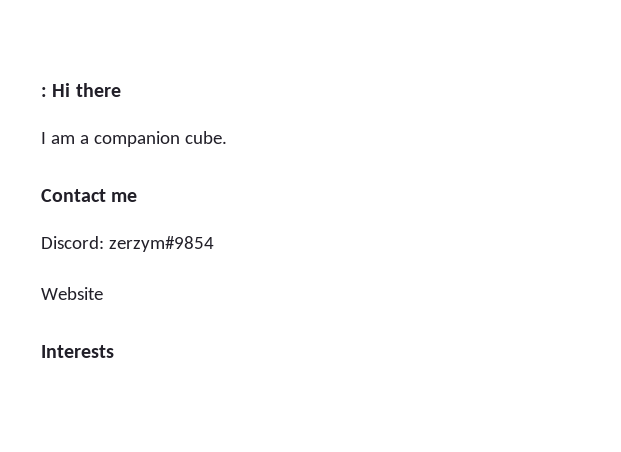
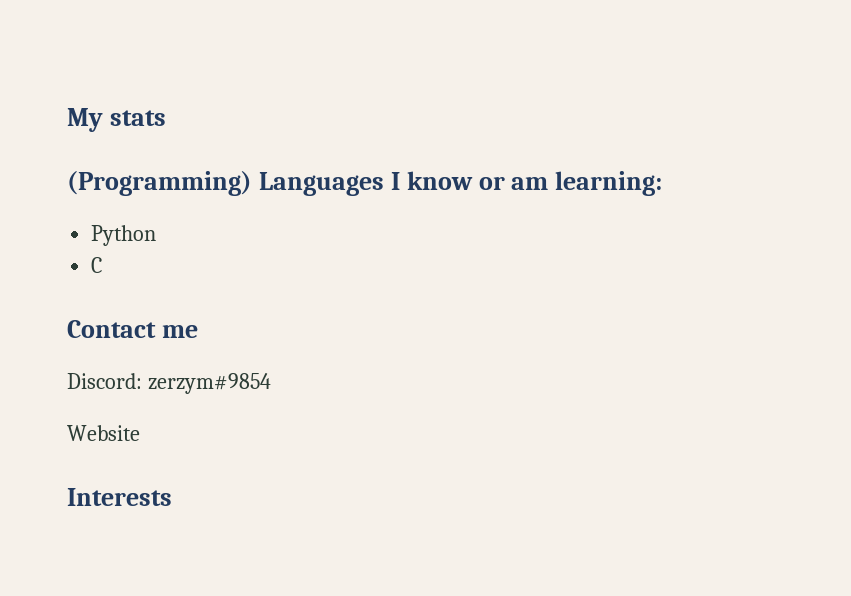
- : Hi there
- I am a companion cube.
+ My stats
+ (Programming) Languages I know or am learning:
+ Python
+ C

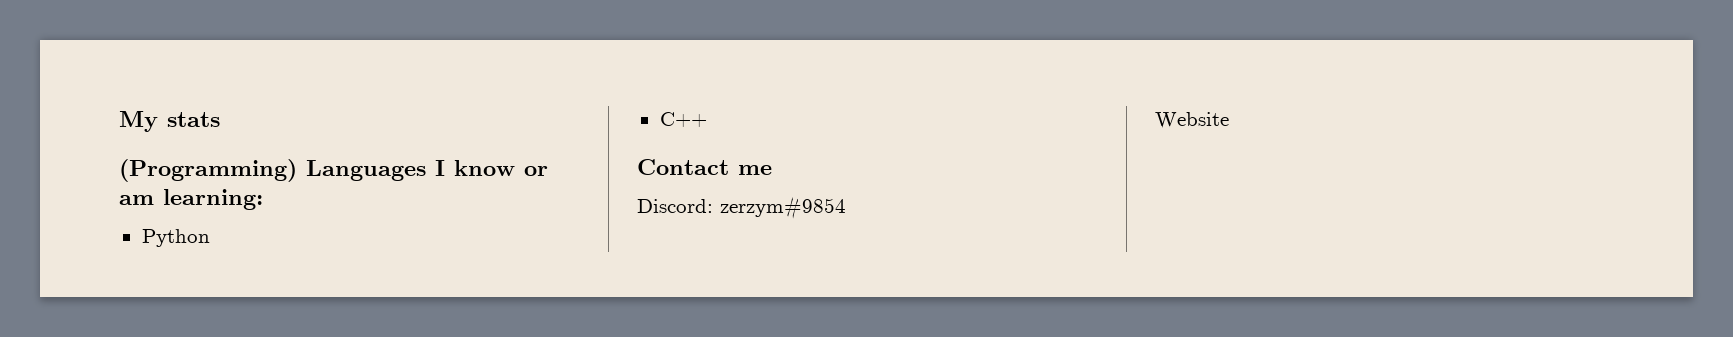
- C
+ C++
- Interests

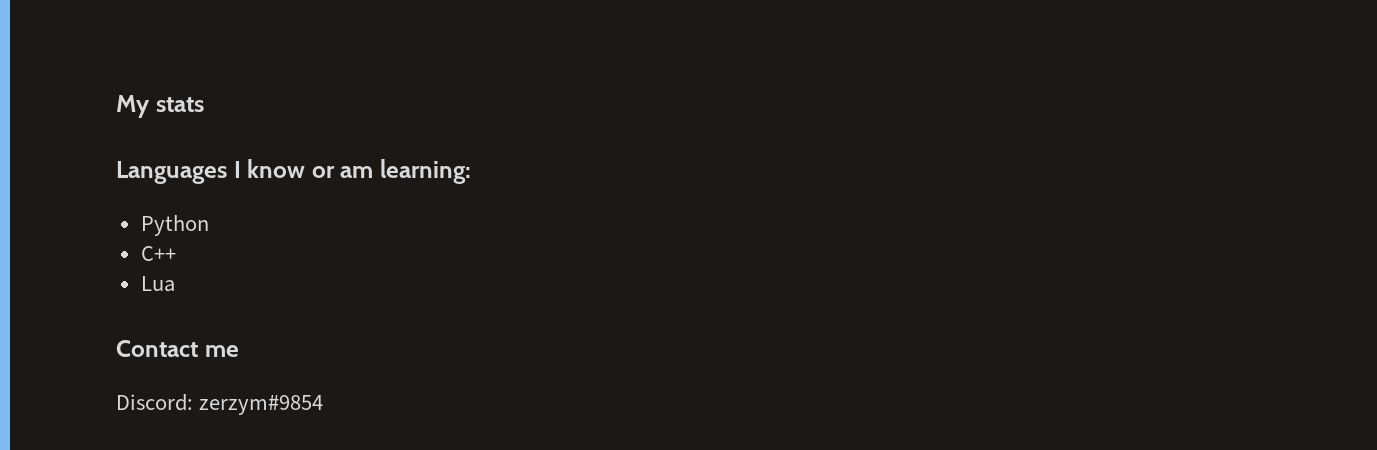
- (Programming) Languages I know or am learning:
+ Languages I know or am learning:
+ Lua
- Website

